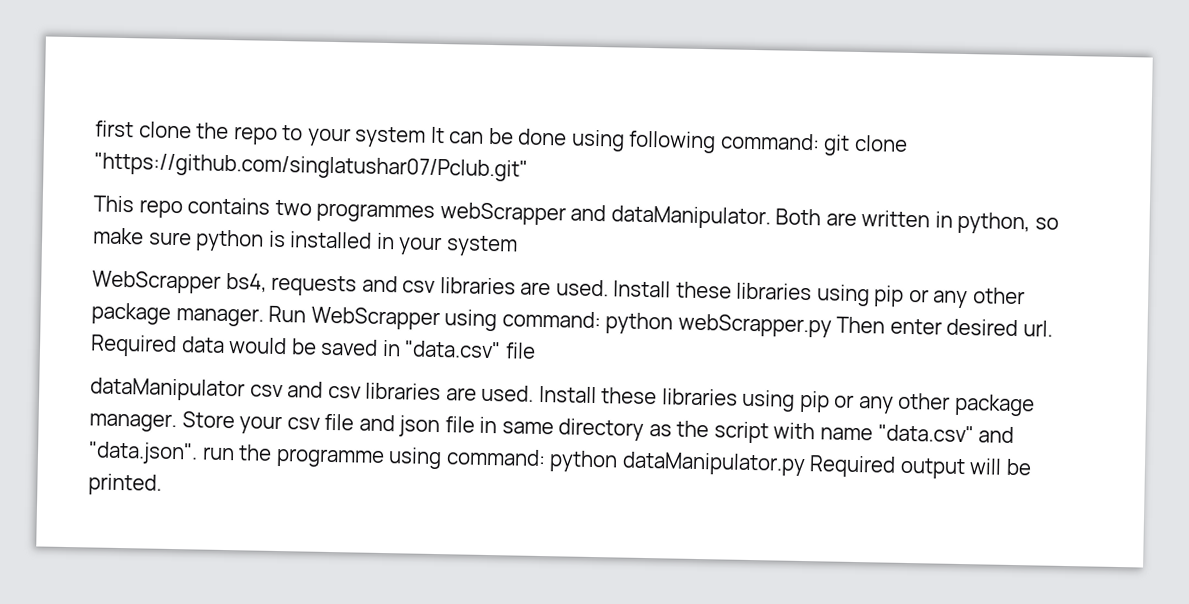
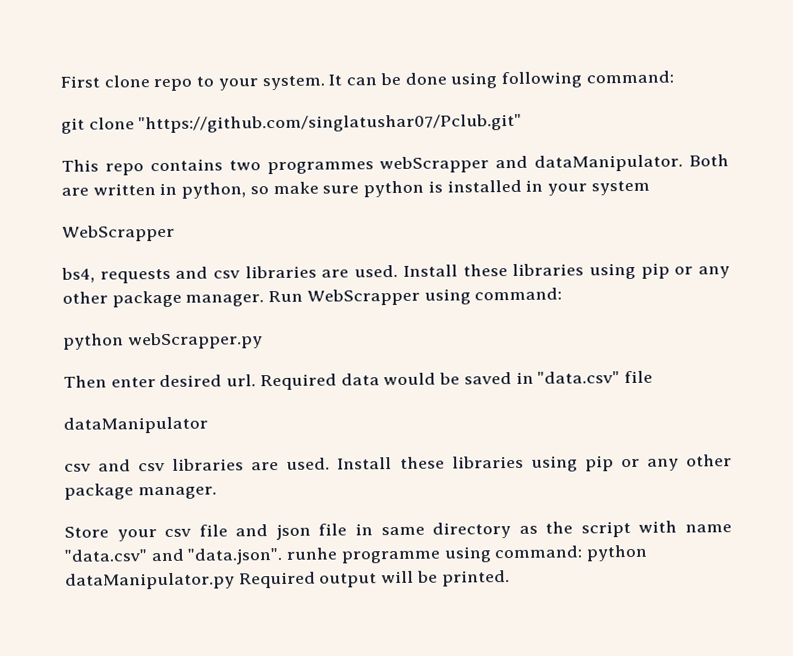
- first clone the repo to your system It can be done using following command: git clone "https://github.com/singlatushar07/Pclub.git"
+ First clone repo to your system. It can be done using following command:
+ git clone "https://github.com/singlatushar07/Pclub.git"
  Both are written in python, so make sure python is installed in your system
- WebScrapper bs4, requests and csv libraries are used.
+ WebScrapper
+ bs4, requests and csv libraries are used.
- Run WebScrapper using command: python webScrapper.py Then enter desired url.
+ Run WebScrapper using command:
+ python webScrapper.py
+ Then enter desired url.
- dataManipulator csv and csv libraries are used. Install these libraries using pip or any other package manager. Store your csv file and json file in same directory as the script with name "data.csv" and "data.json". run the programme using command: python dataManipulator.py Required output will be printed.
+ dataManipulator
+ csv and csv libraries are used. Install these libraries using pip or any other package manager.
+ Store your csv file and json file in same directory as the script with name "data.csv" and "data.json". runhe programme using command: python dataManipulator.py Required output will be printed.

